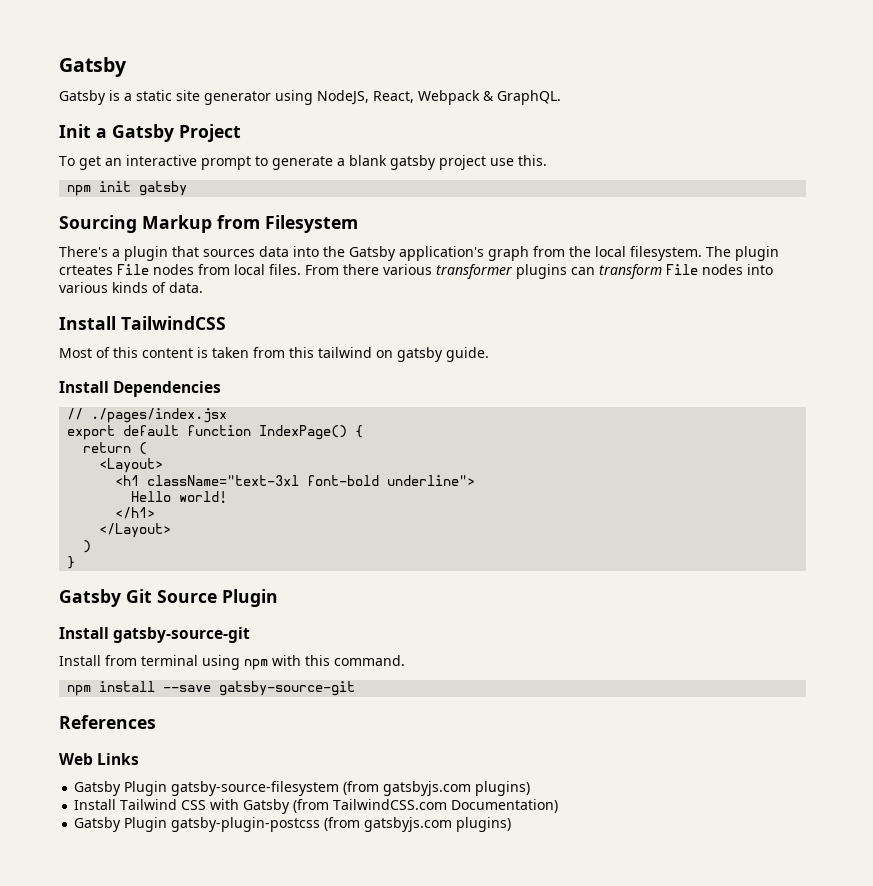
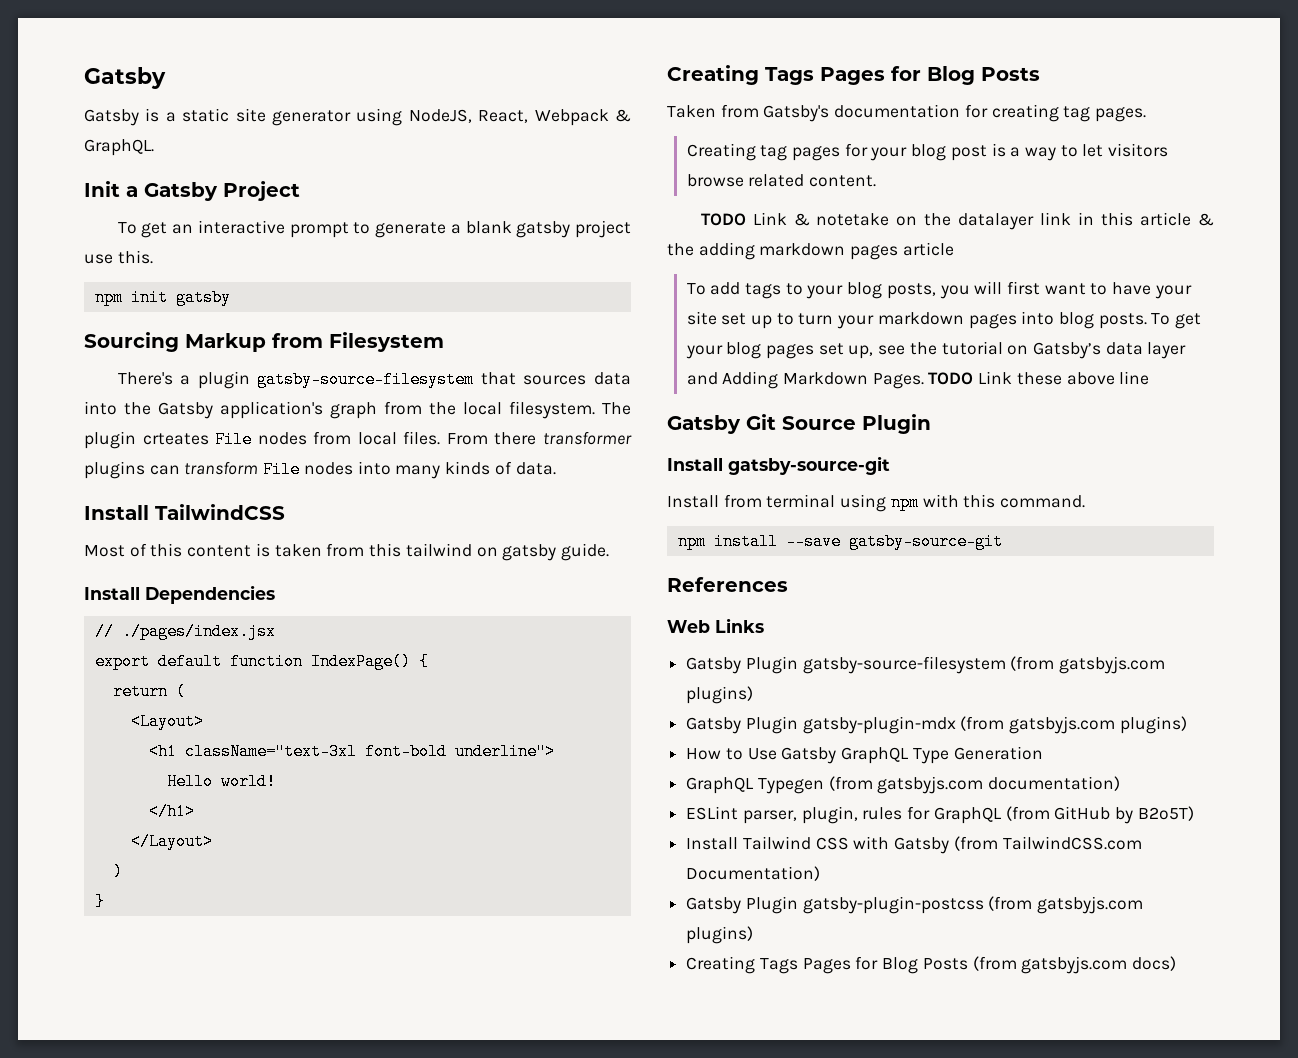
- There's a plugin that sources data into the Gatsby application's graph from the local filesystem.
+ There's a plugin gatsby-source-filesystem that sources data into the Gatsby application's graph from the local filesystem.
- From there various transformer plugins can transform File nodes into various kinds of data.
+ From there transformer plugins can transform File nodes into many kinds of data.
  }
+ Creating Tags Pages for Blog Posts
+ Taken from Gatsby's documentation for creating tag pages.
+ Creating tag pages for your blog post is a way to let visitors browse related content.
+ TODO Link & notetake on the datalayer link in this article & the adding markdown pages article
+ To add tags to your blog posts, you will first want to have your site set up to turn your markdown pages into blog posts. To get your blog pages set up, see the tutorial on Gatsby’s data layer and Adding Markdown Pages. TODO Link these above line
+ Gatsby Plugin gatsby-plugin-mdx (from gatsbyjs.com plugins)
+ How to Use Gatsby GraphQL Type Generation
+ GraphQL Typegen (from gatsbyjs.com documentation)
+ ESLint parser, plugin, rules for GraphQL (from GitHub by B2o5T)
+ Creating Tags Pages for Blog Posts (from gatsbyjs.com docs)

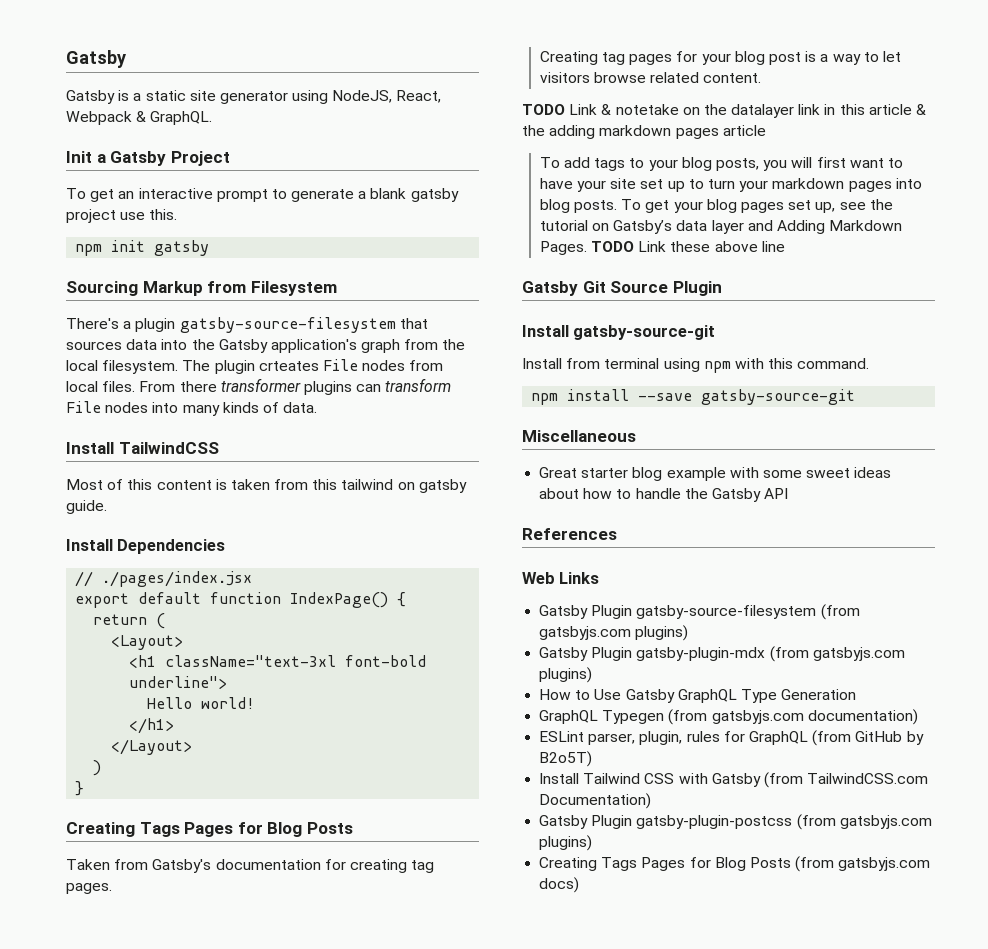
+ Miscellaneous
+ Great starter blog example with some sweet ideas about how to handle the Gatsby API

